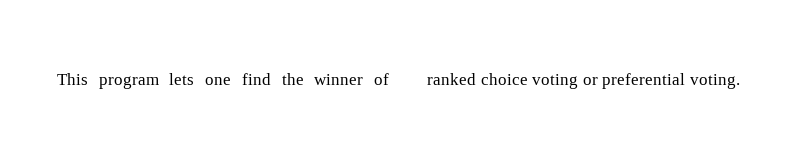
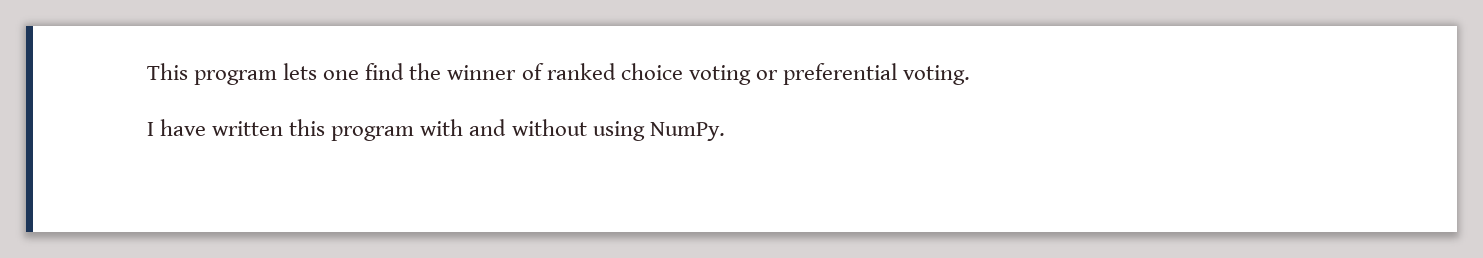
+ I have written this program with and without using NumPy.

